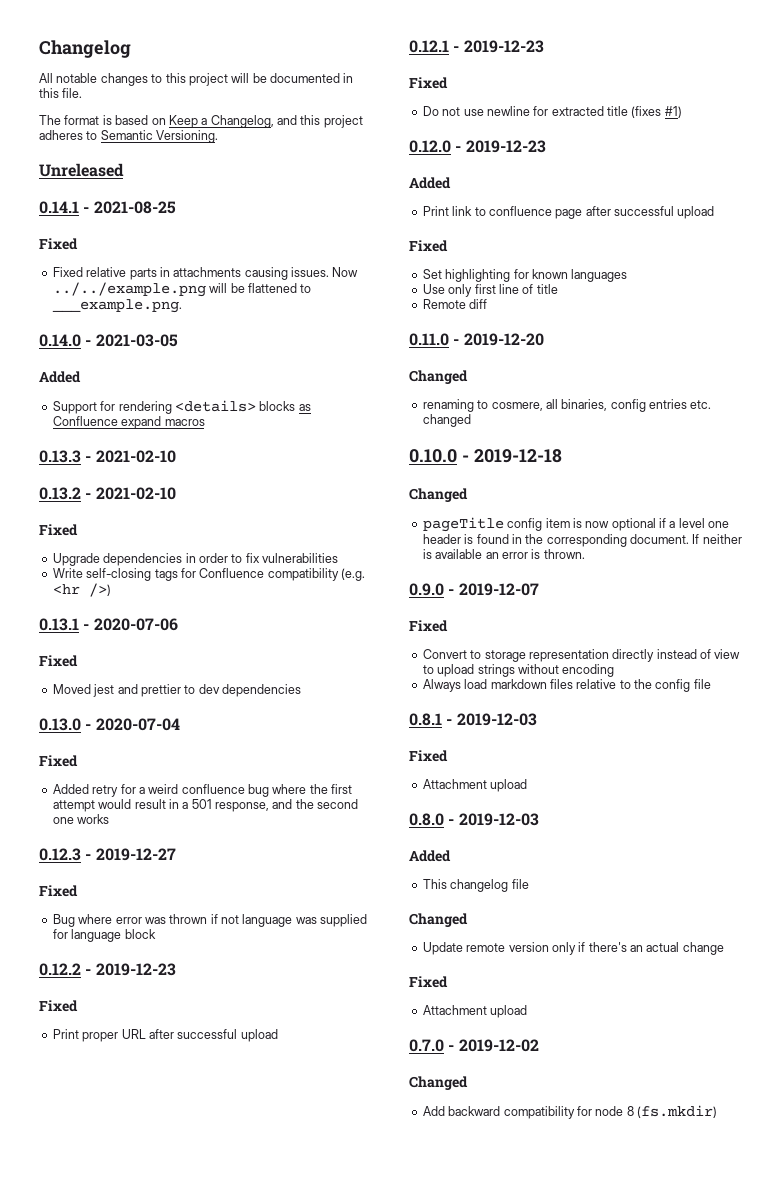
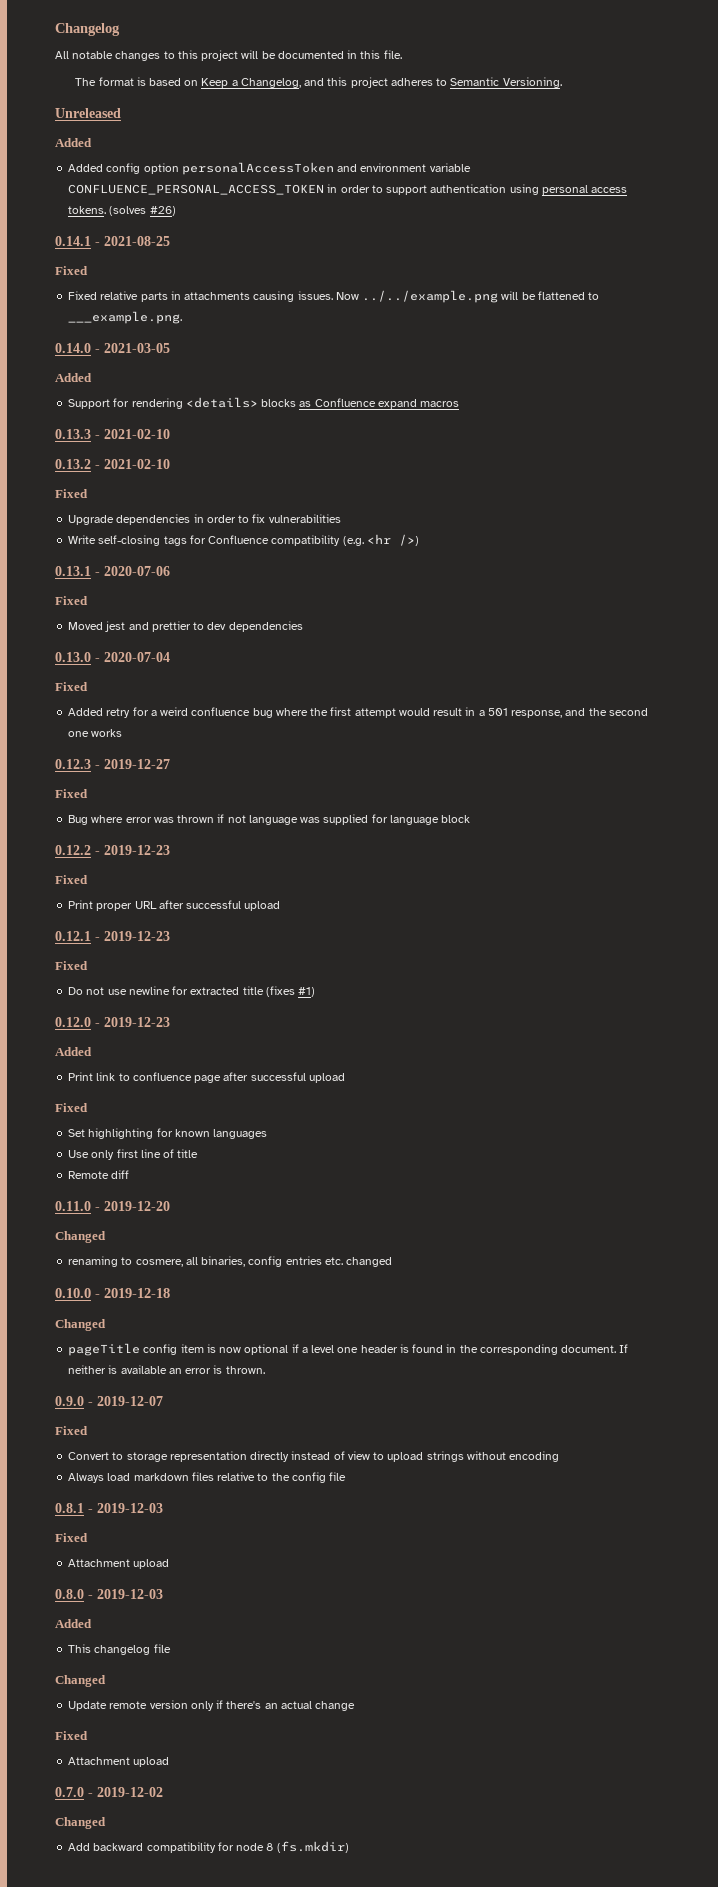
  Unreleased
+ Added
+ Added config option personalAccessToken and environment variable CONFLUENCE_PERSONAL_ACCESS_TOKEN in order to support authentication using personal access tokens. (solves #26)

